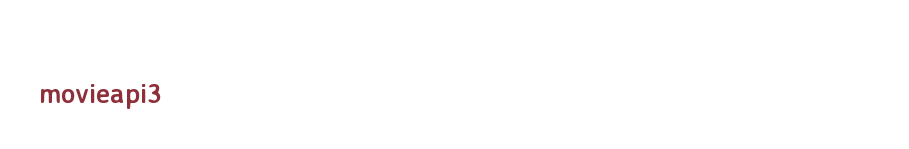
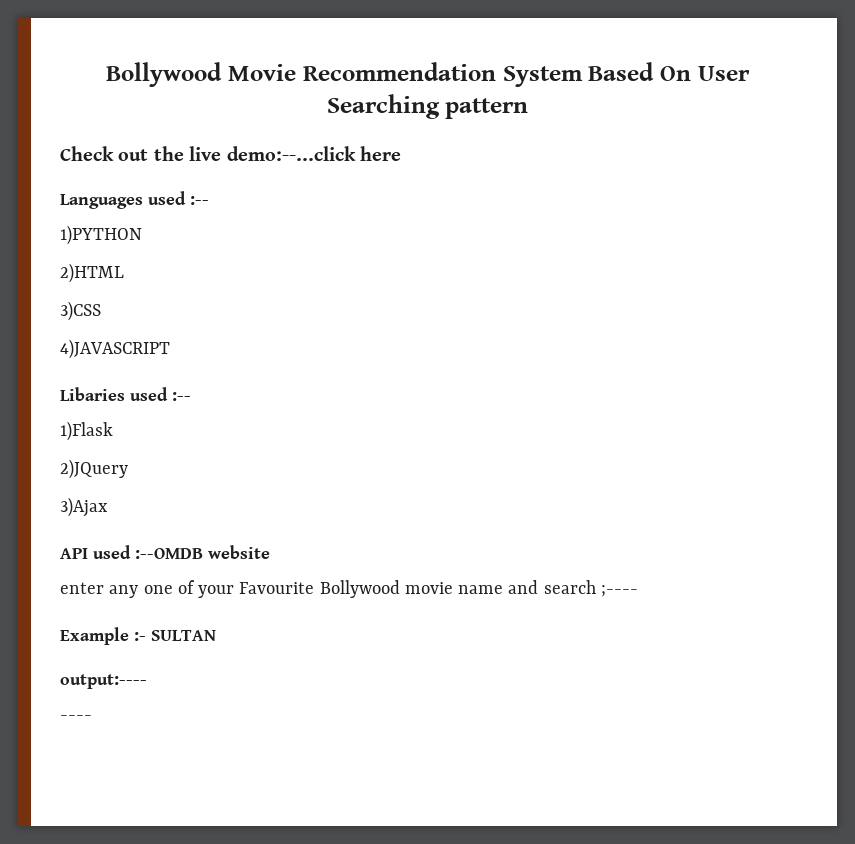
- movieapi3
+ Bollywood Movie Recommendation System Based On User Searching pattern
+ Check out the live demo:--...click here
+ Languages used :--
+ 1)PYTHON
+ 2)HTML
+ 3)CSS
+ 4)JAVASCRIPT
+ Libaries used :--
+ 1)Flask
+ 2)JQuery
+ 3)Ajax
+ API used :--OMDB website
+ enter any one of your Favourite Bollywood movie name and search ;----
+ Example :- SULTAN
+ output:----
+ ----

